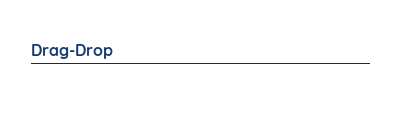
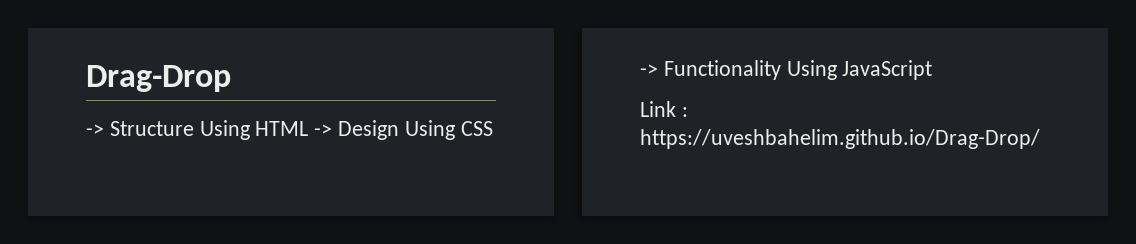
+ -> Structure Using HTML -> Design Using CSS -> Functionality Using JavaScript
+ Link : https://uveshbahelim.github.io/Drag-Drop/

